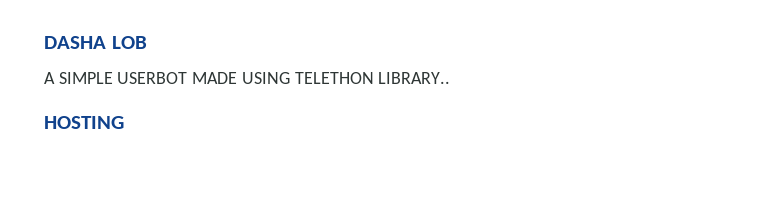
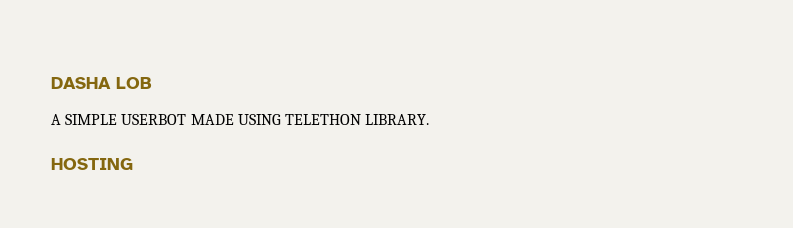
- A SIMPLE USERBOT MADE USING TELETHON LIBRARY..
+ A SIMPLE USERBOT MADE USING TELETHON LIBRARY.

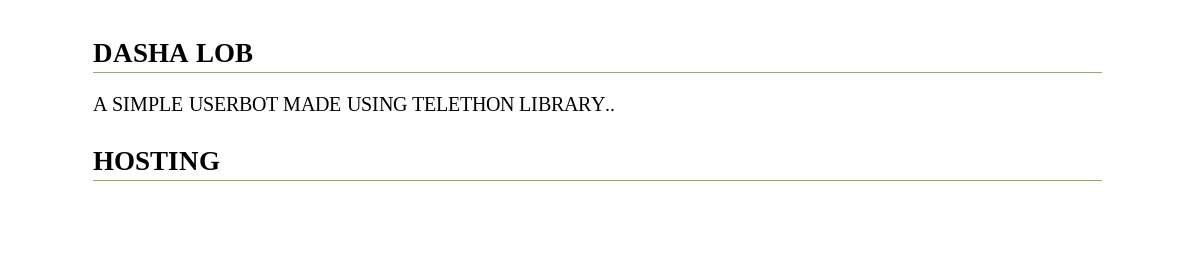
- A SIMPLE USERBOT MADE USING TELETHON LIBRARY.
+ A SIMPLE USERBOT MADE USING TELETHON LIBRARY..

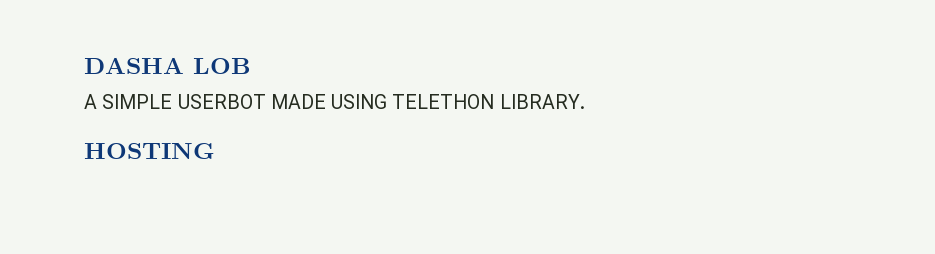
- A SIMPLE USERBOT MADE USING TELETHON LIBRARY..
+ A SIMPLE USERBOT MADE USING TELETHON LIBRARY.

